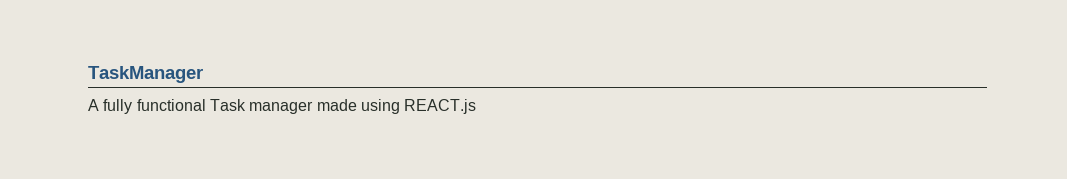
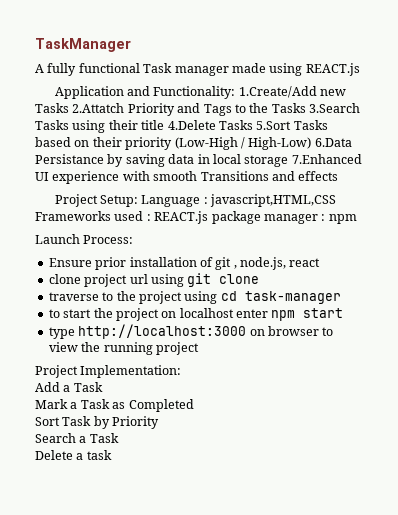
+ Application and Functionality: 1.Create/Add new Tasks 2.Attatch Priority and Tags to the Tasks 3.Search Tasks using their title 4.Delete Tasks 5.Sort Tasks based on their priority (Low-High / High-Low) 6.Data Persistance by saving data in local storage 7.Enhanced UI experience with smooth Transitions and effects
+ Project Setup: Language : javascript,HTML,CSS Frameworks used : REACT.js package manager : npm
+ Launch Process:
+ Ensure prior installation of git , node.js, react
+ clone project url using git clone
+ traverse to the project using cd task-manager
+ to start the project on localhost enter npm start
+ type http://localhost:3000 on browser to view the running project
+ Project Implementation:
+ Add a Task
+ Mark a Task as Completed
+ Sort Task by Priority
+ Search a Task
+ Delete a task

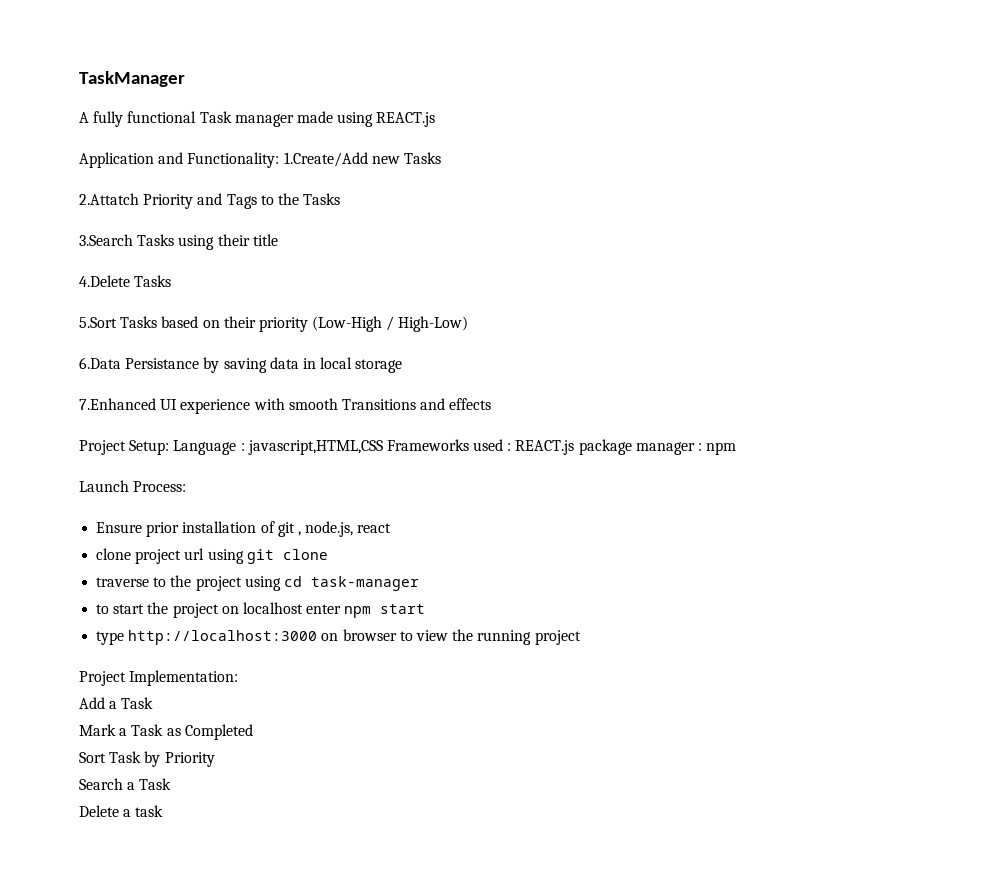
- Application and Functionality: 1.Create/Add new Tasks 2.Attatch Priority and Tags to the Tasks 3.Search Tasks using their title 4.Delete Tasks 5.Sort Tasks based on their priority (Low-High / High-Low) 6.Data Persistance by saving data in local storage 7.Enhanced UI experience with smooth Transitions and effects
+ Application and Functionality: 1.Create/Add new Tasks
+ 2.Attatch Priority and Tags to the Tasks
+ 3.Search Tasks using their title
+ 4.Delete Tasks
+ 5.Sort Tasks based on their priority (Low-High / High-Low)
+ 6.Data Persistance by saving data in local storage
+ 7.Enhanced UI experience with smooth Transitions and effects

